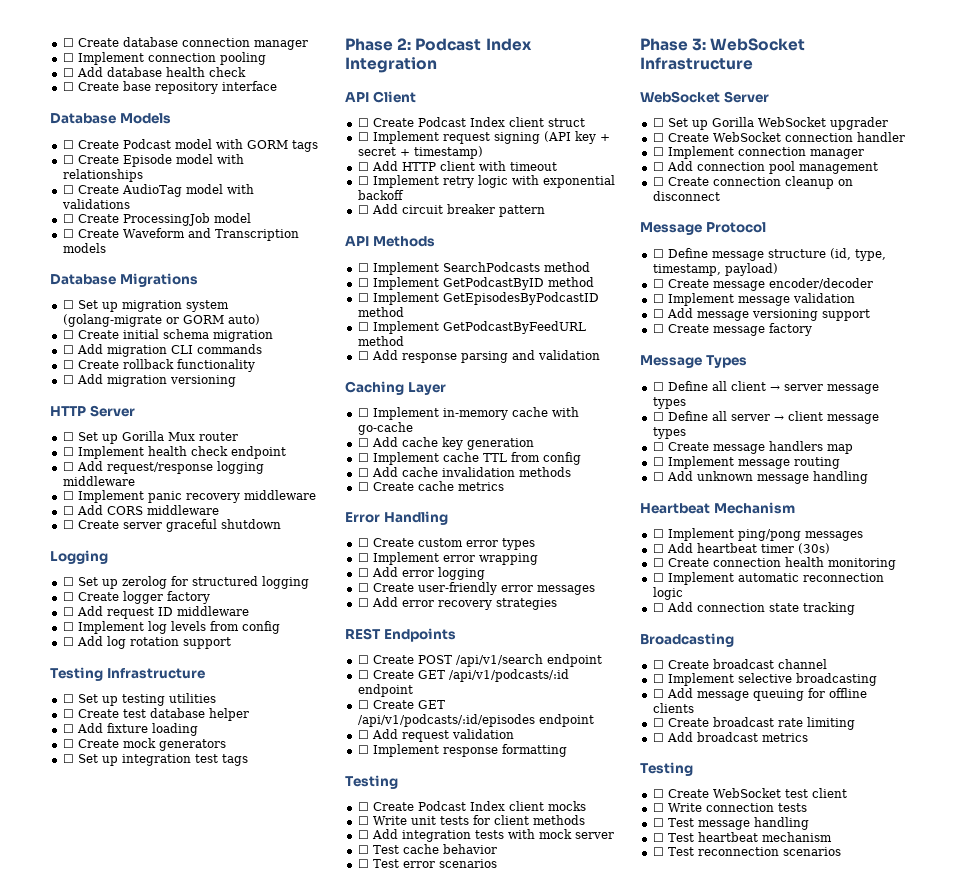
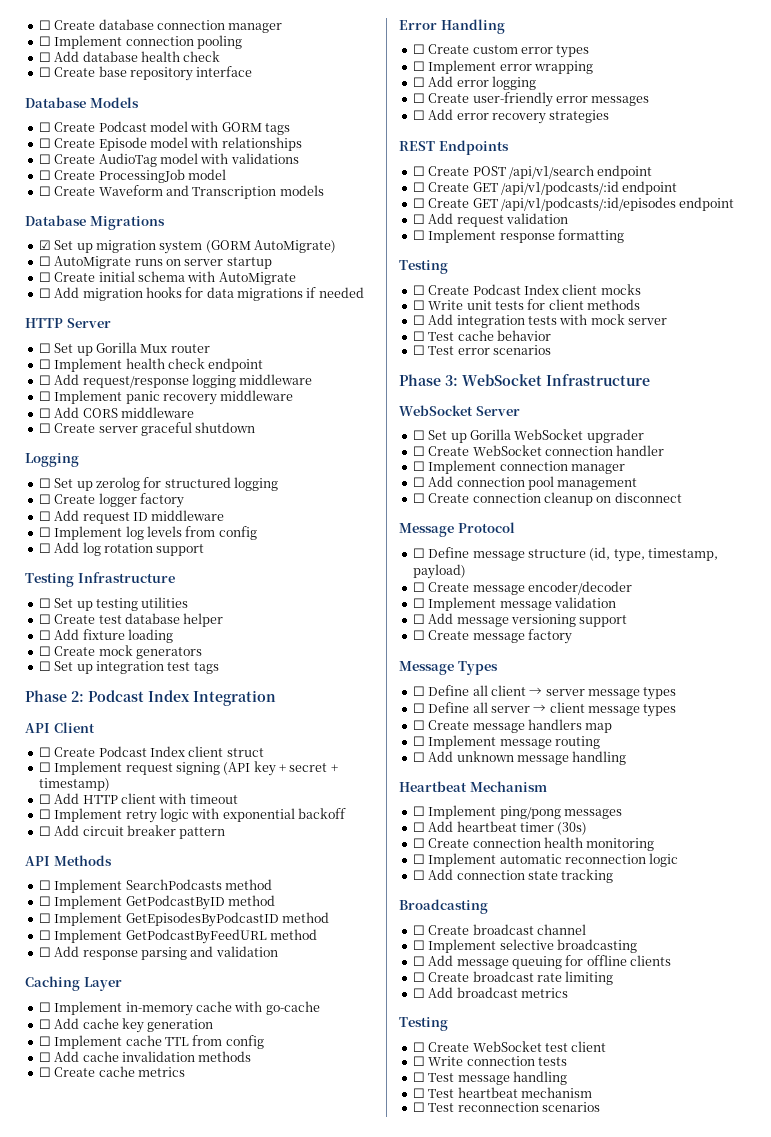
- ☐ Set up migration system (golang-migrate or GORM auto)
+ ☑ Set up migration system (GORM AutoMigrate)
+ ☐ AutoMigrate runs on server startup
- ☐ Create initial schema migration
- ☐ Add migration CLI commands
- ☐ Create rollback functionality
- ☐ Add migration versioning
+ ☐ Create initial schema with AutoMigrate
+ ☐ Add migration hooks for data migrations if needed

